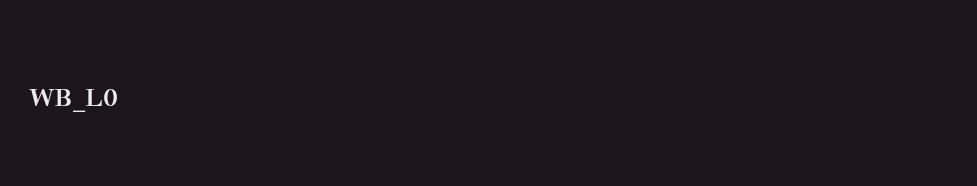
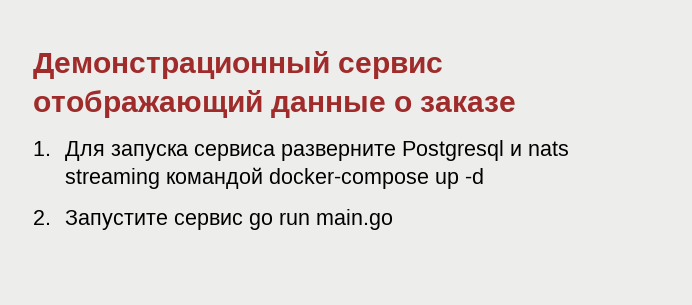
- WB_L0
+ Демонстрационный сервис отображающий данные о заказе
+ 1. Для запуска сервиса разверните Postgresql и nats streaming командой docker-compose up -d
+ 2. Запустите сервис go run main.go

